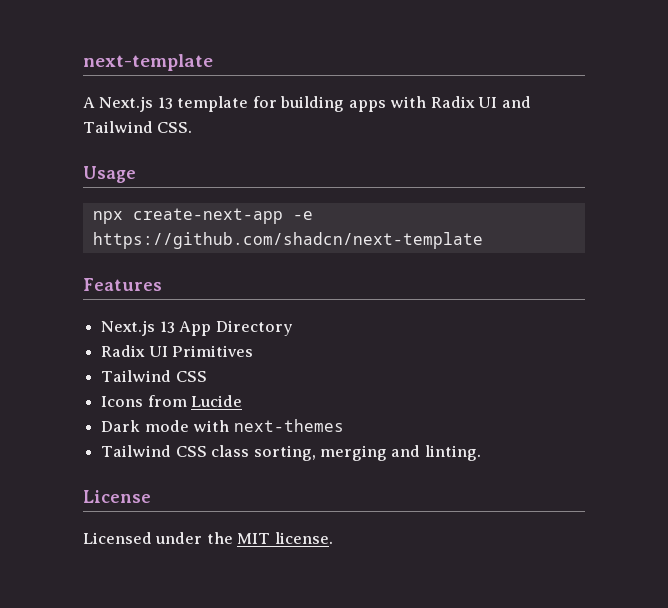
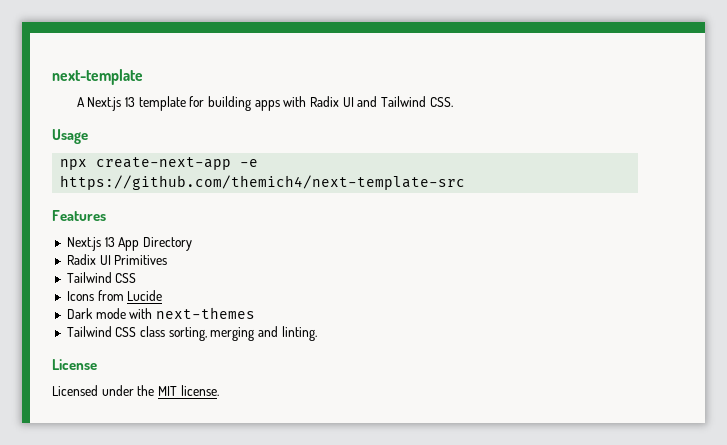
- npx create-next-app -e https://github.com/shadcn/next-template
+ npx create-next-app -e https://github.com/themich4/next-template-src

